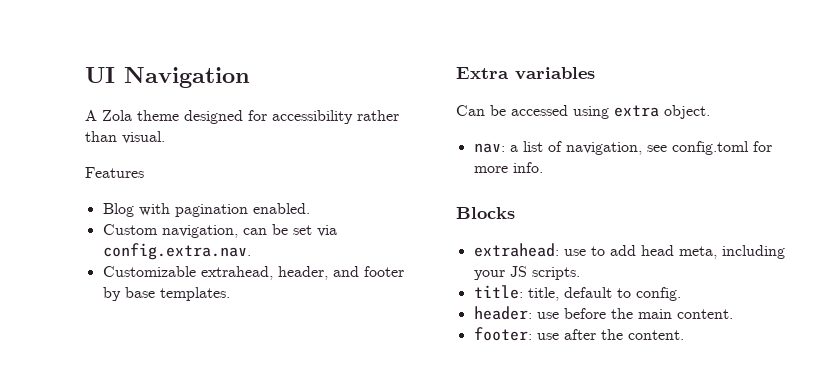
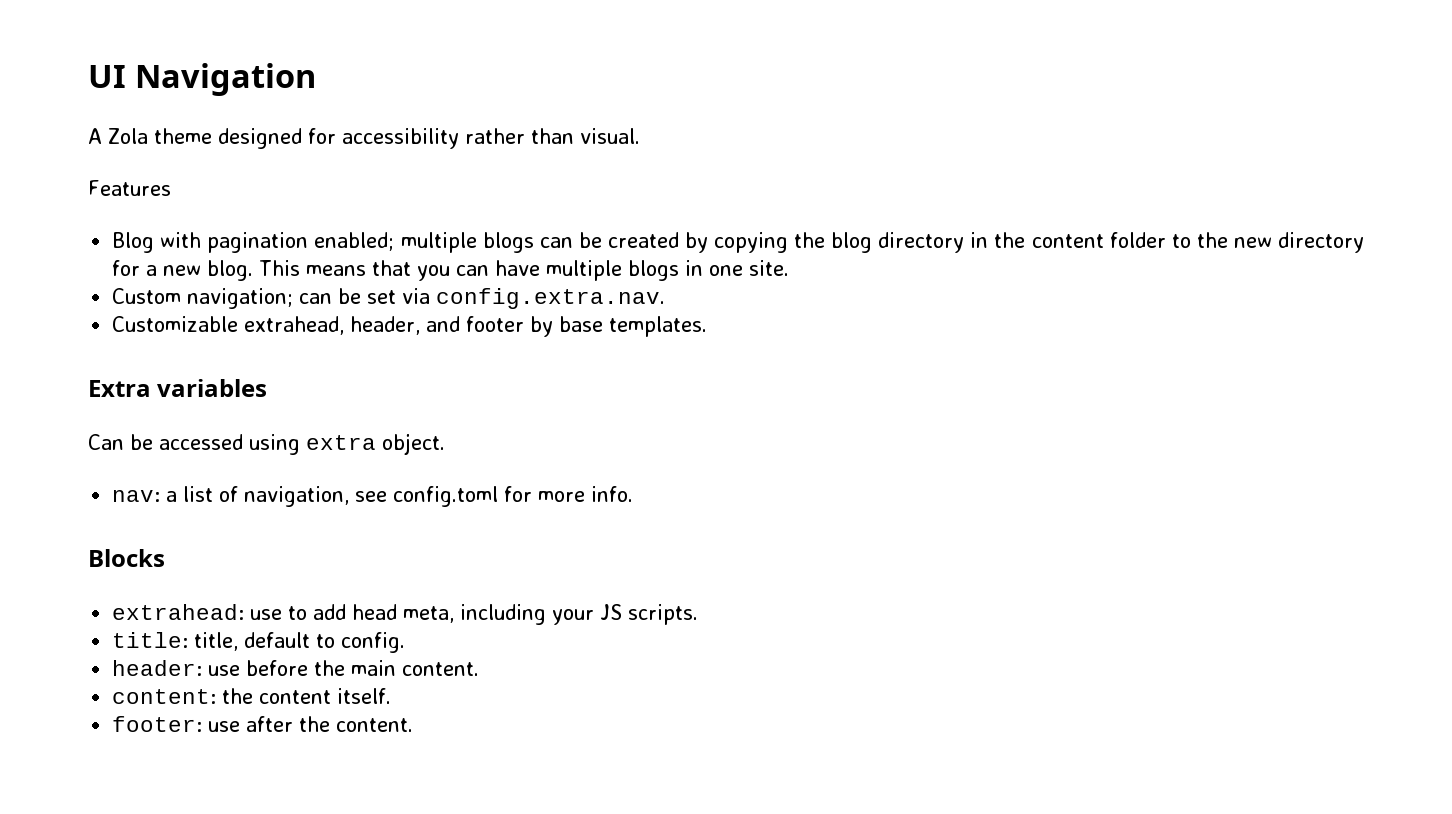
- Blog with pagination enabled.
+ Blog with pagination enabled; multiple blogs can be created by copying the blog directory in the content folder to the new directory for a new blog. This means that you can have multiple blogs in one site.
- Custom navigation, can be set via config.extra.nav.
+ Custom navigation; can be set via config.extra.nav.
+ content: the content itself.

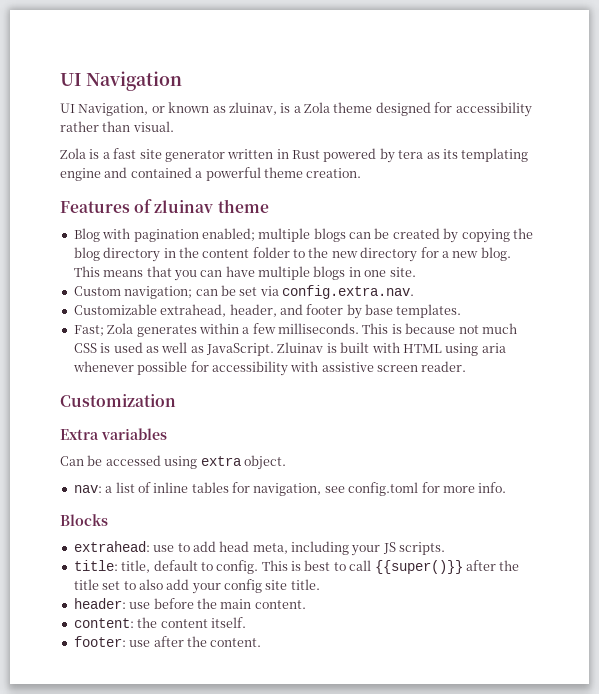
- A Zola theme designed for accessibility rather than visual.
+ UI Navigation, or known as zluinav, is a Zola theme designed for accessibility rather than visual.
- Features
+ Zola is a fast site generator written in Rust powered by tera as its templating engine and contained a powerful theme creation.
+ Features of zluinav theme
+ Fast; Zola generates within a few milliseconds. This is because not much CSS is used as well as JavaScript. Zluinav is built with HTML using aria whenever possible for accessibility with assistive screen reader.
+ Customization
- nav: a list of navigation, see config.toml for more info.
+ nav: a list of inline tables for navigation, see config.toml for more info.
+ This is best to call {{super()}} after the title set to also add your config site title.

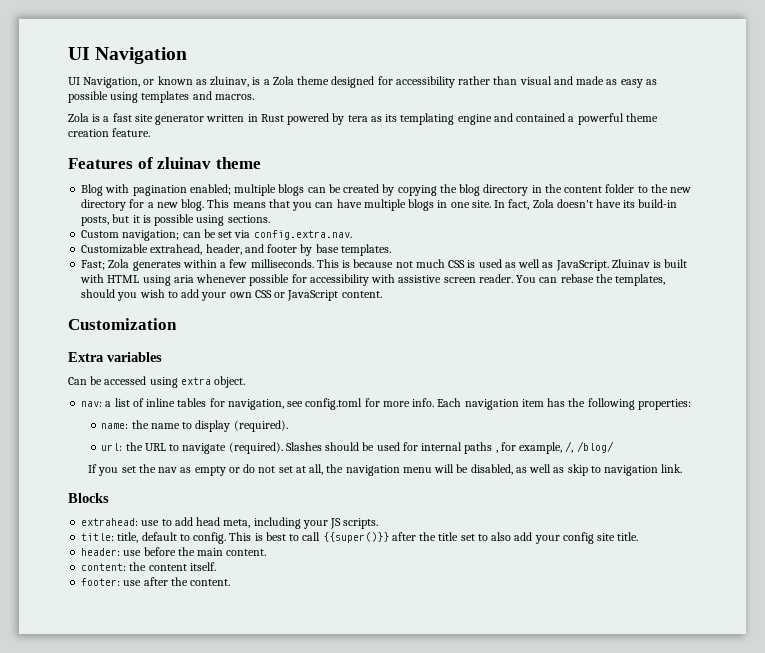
- UI Navigation, or known as zluinav, is a Zola theme designed for accessibility rather than visual.
+ UI Navigation, or known as zluinav, is a Zola theme designed for accessibility rather than visual and made as easy as possible using templates and macros.
- Zola is a fast site generator written in Rust powered by tera as its templating engine and contained a powerful theme creation.
+ Zola is a fast site generator written in Rust powered by tera as its templating engine and contained a powerful theme creation feature.
+ In fact, Zola doesn't have its build-in posts, but it is possible using sections.
+ You can rebase the templates, should you wish to add your own CSS or JavaScript content.
+ Each navigation item has the following properties:
+ name: the name to display (required).
+ url: the URL to navigate (required). Slashes should be used for internal paths , for example, /, /blog/
+ If you set the nav as empty or do not set at all, the navigation menu will be disabled, as well as skip to navigation link.

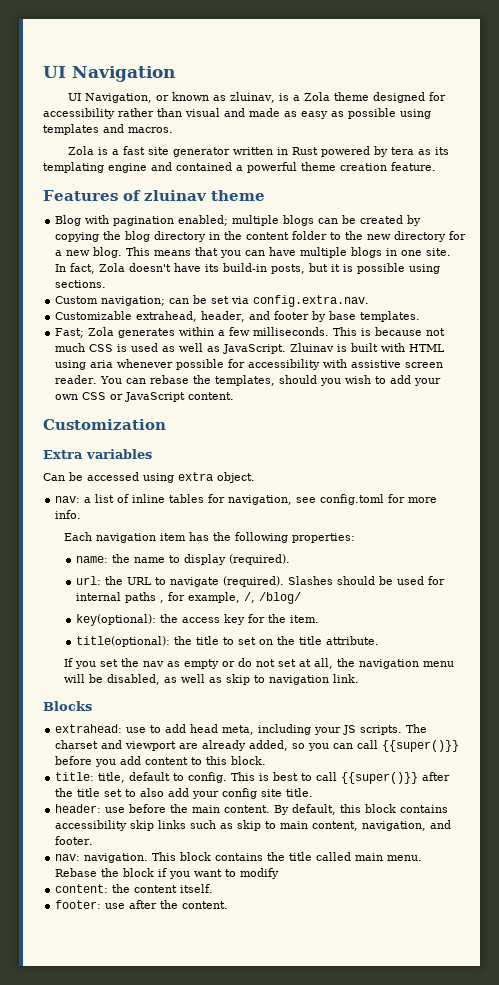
- nav: a list of inline tables for navigation, see config.toml for more info. Each navigation item has the following properties:
+ nav: a list of inline tables for navigation, see config.toml for more info.
+ Each navigation item has the following properties:
+ key(optional): the access key for the item.
+ title(optional): the title to set on the title attribute.
+ The charset and viewport are already added, so you can call {{super()}} before you add content to this block.
+ By default, this block contains accessibility skip links such as skip to main content, navigation, and footer.
+ nav: navigation. This block contains the title called main menu. Rebase the block if you want to modify

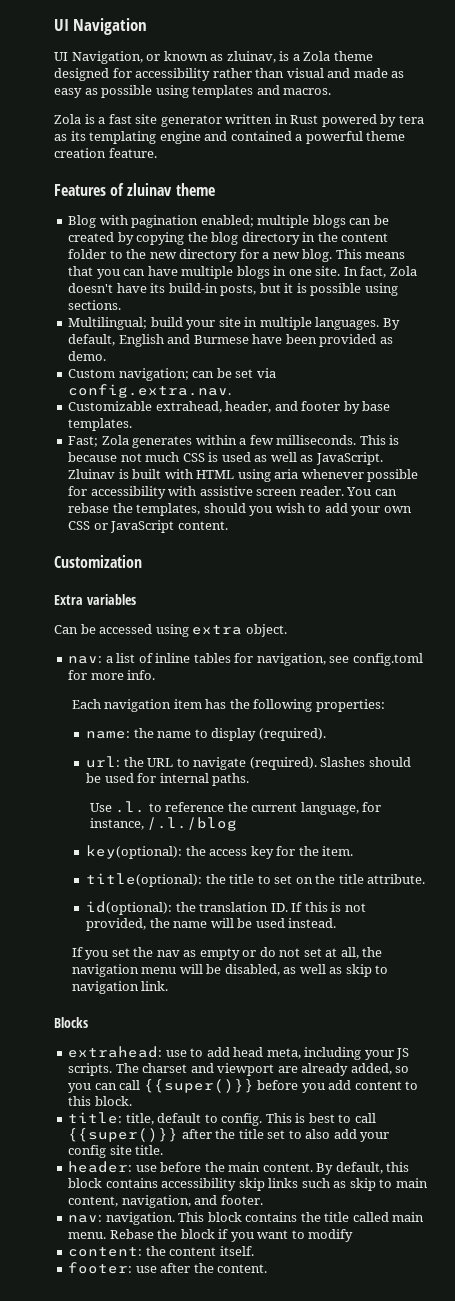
+ Multilingual; build your site in multiple languages. By default, English and Burmese have been provided as demo.
- Slashes should be used for internal paths , for example, /, /blog/
+ Slashes should be used for internal paths.
+ Use .l. to reference the current language, for instance, /.l./blog
+ id(optional): the translation ID. If this is not provided, the name will be used instead.

